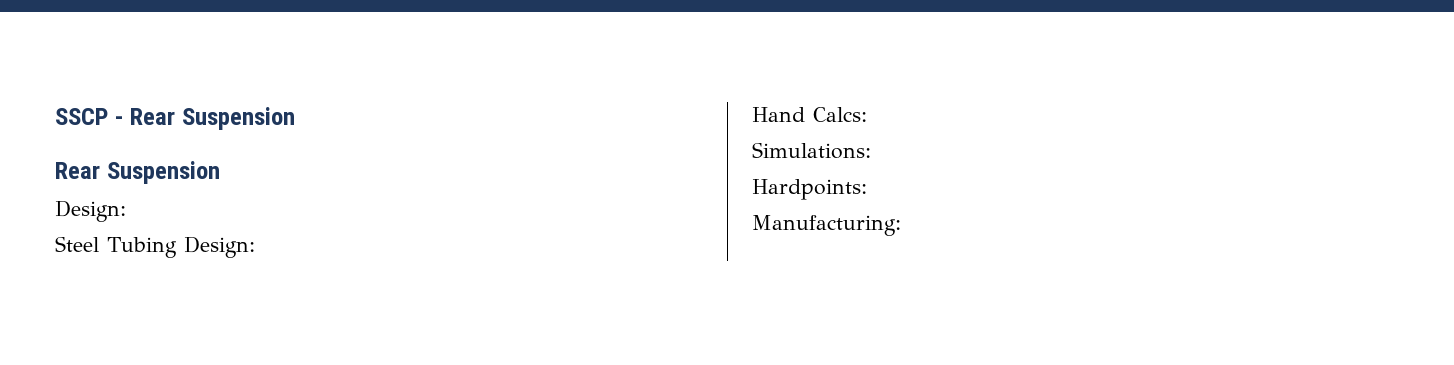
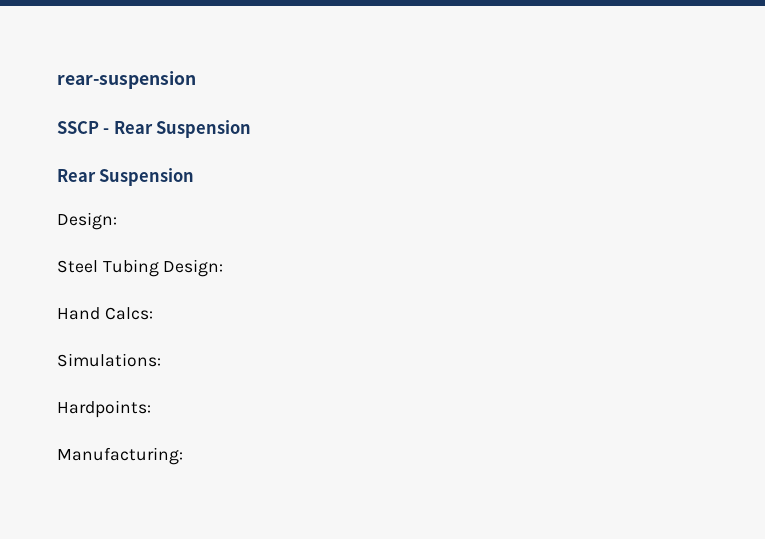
+ rear-suspension

